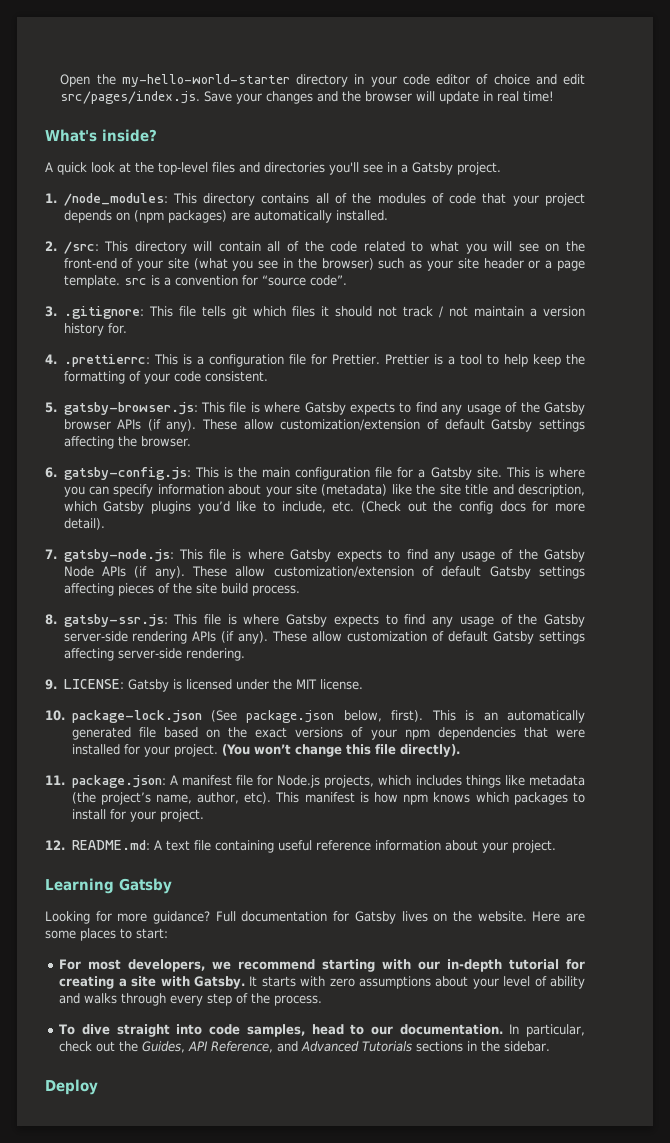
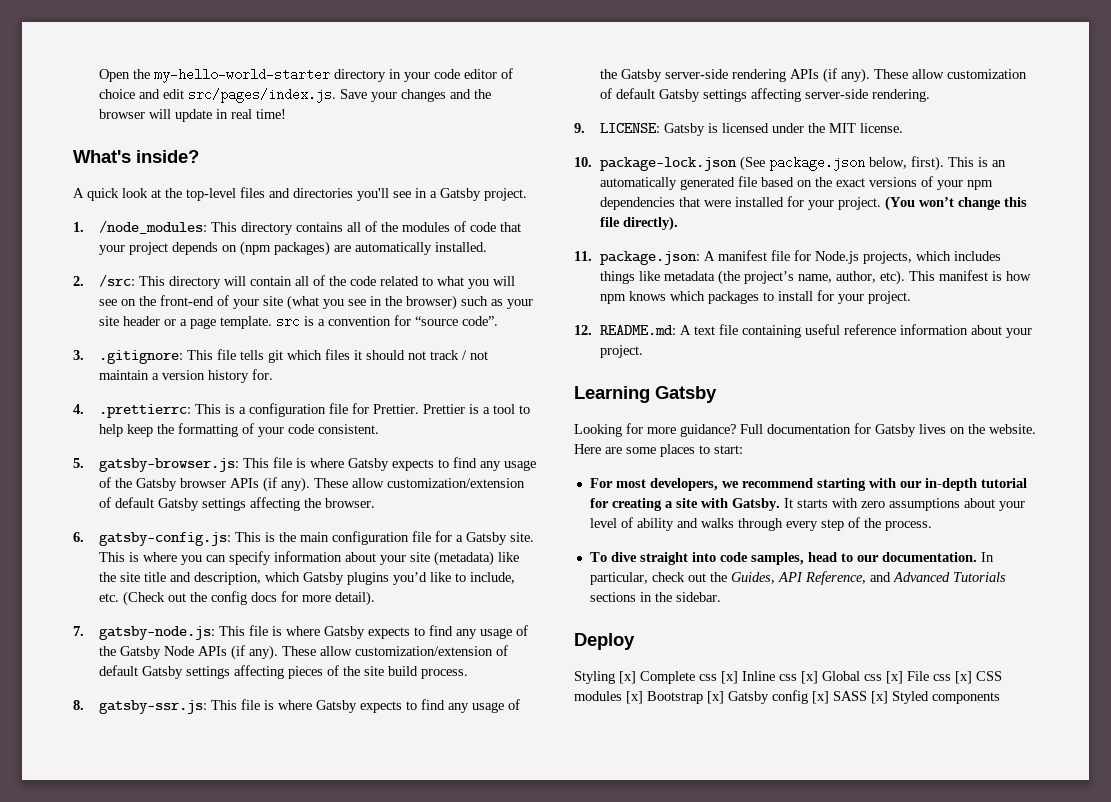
+ Styling [x] Complete css [x] Inline css [x] Global css [x] File css [x] CSS modules [x] Bootstrap [x] Gatsby config [x] SASS [x] Styled components

